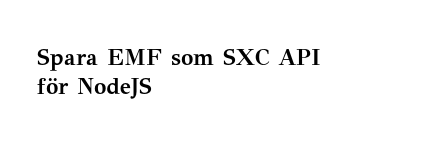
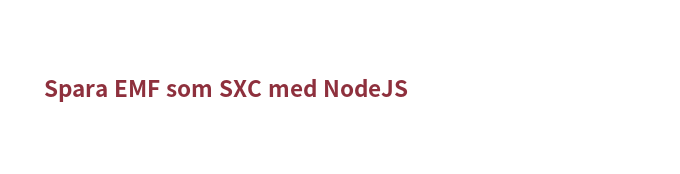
- Spara EMF som SXC API för NodeJS
+ Spara EMF som SXC med NodeJS

